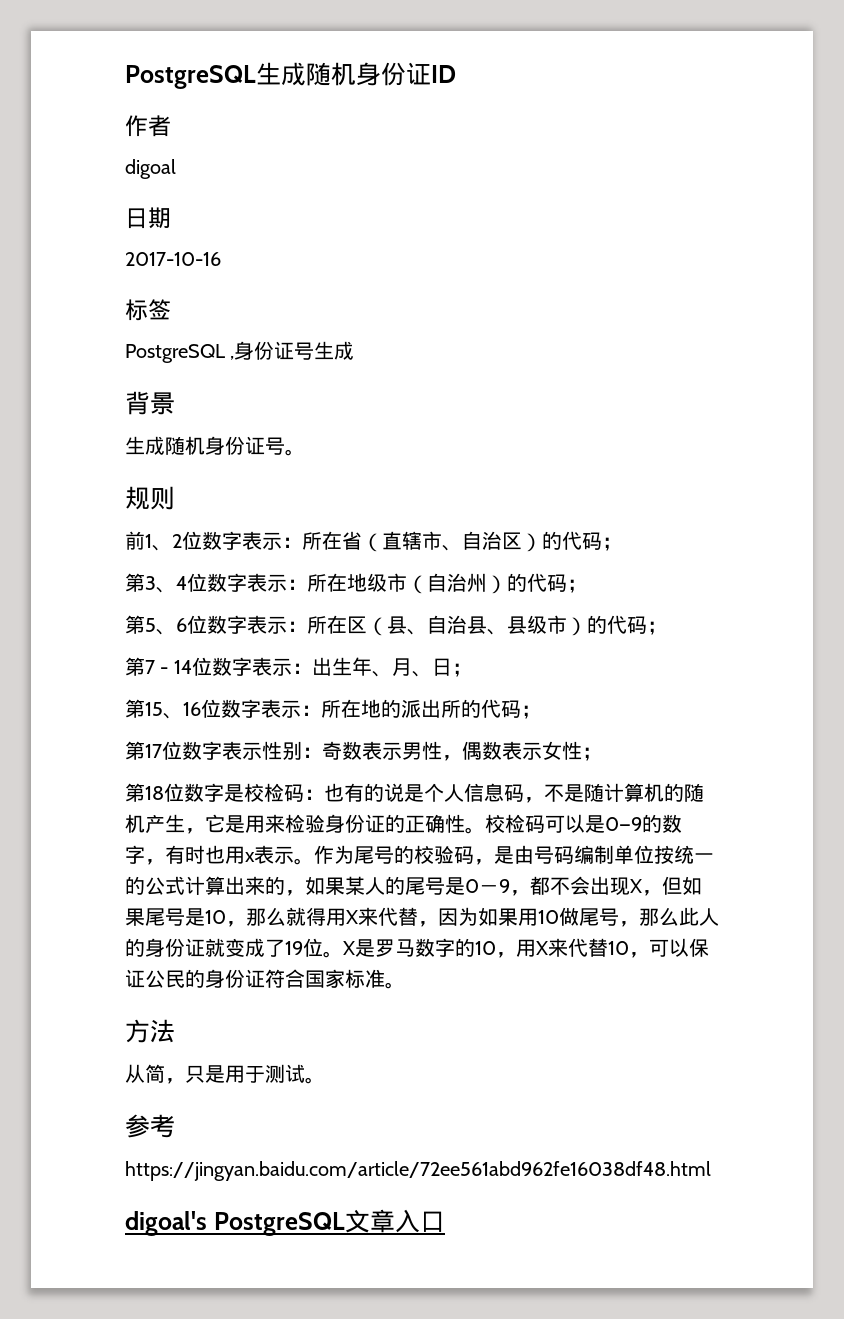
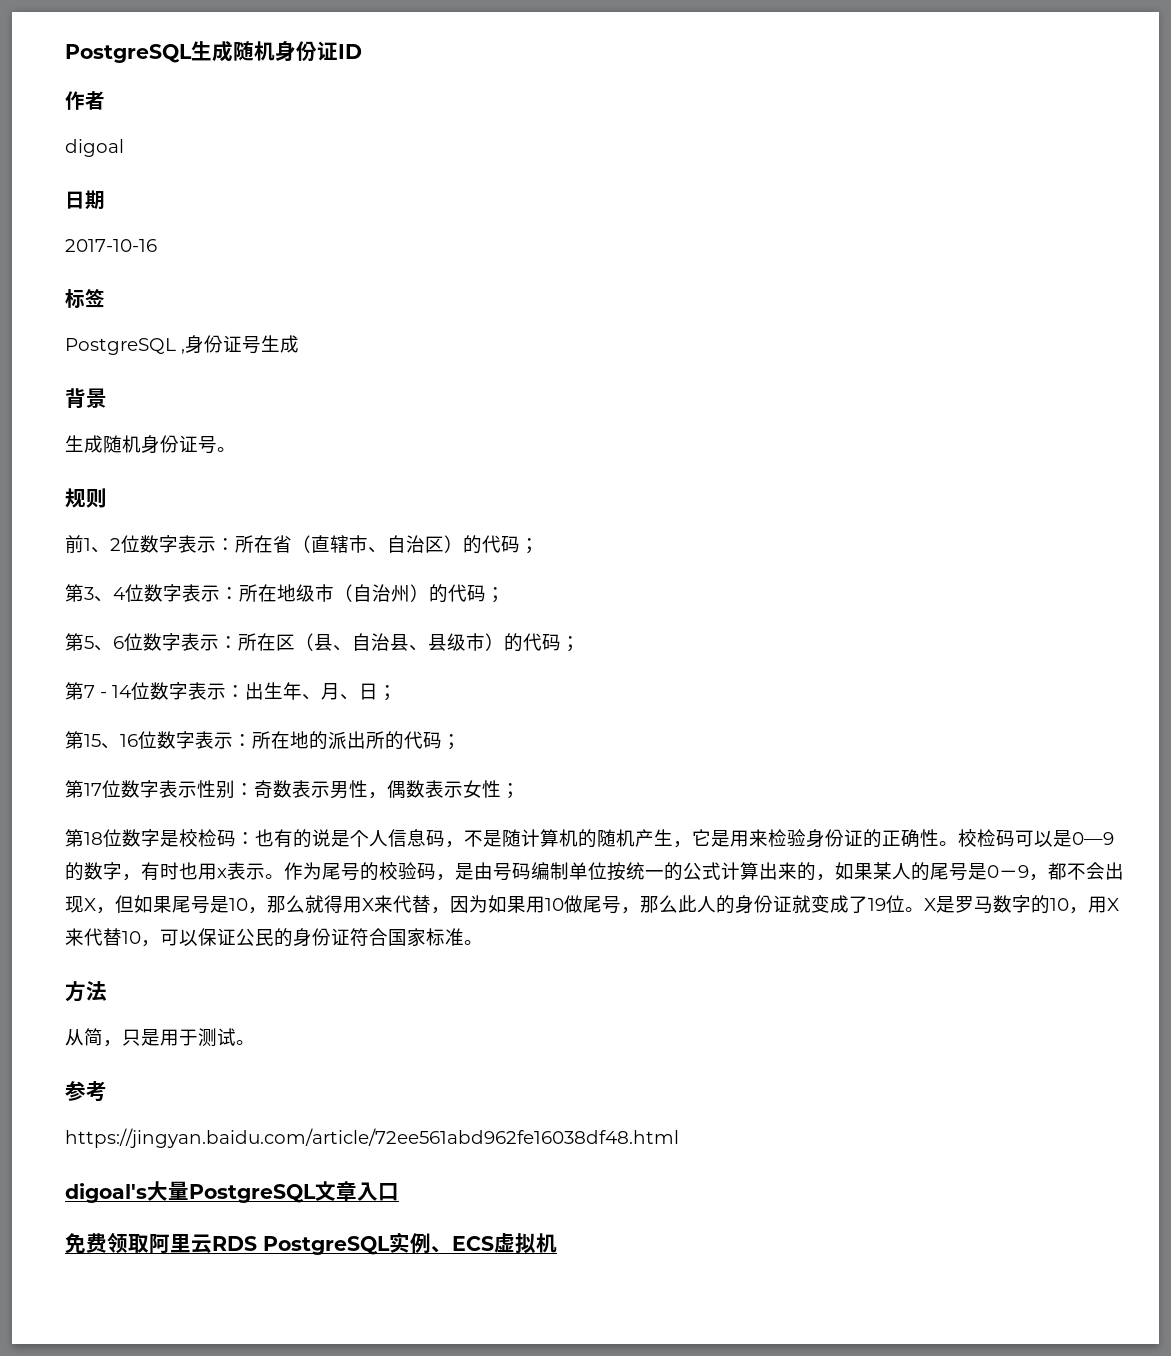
- digoal's PostgreSQL文章入口
+ digoal's大量PostgreSQL文章入口
+ 免费领取阿里云RDS PostgreSQL实例、ECS虚拟机

